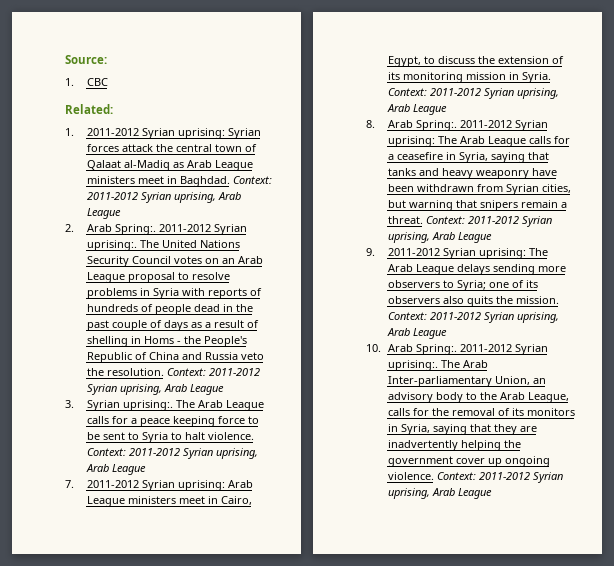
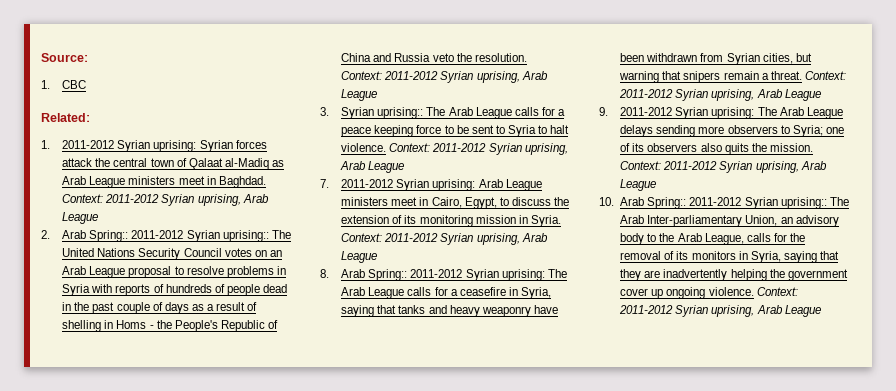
- 2. Arab Spring:. 2011-2012 Syrian uprising:. The United Nations Security Council votes on an Arab League proposal to resolve problems in Syria with reports of hundreds of people dead in the past couple of days as a result of shelling in Homs - the People's Republic of China and Russia veto the resolution.
+ 2. Arab Spring:: 2011-2012 Syrian uprising:: The United Nations Security Council votes on an Arab League proposal to resolve problems in Syria with reports of hundreds of people dead in the past couple of days as a result of shelling in Homs - the People's Republic of China and Russia veto the resolution.
- 3. Syrian uprising:. The Arab League calls for a peace keeping force to be sent to Syria to halt violence.
+ 3. Syrian uprising:: The Arab League calls for a peace keeping force to be sent to Syria to halt violence.
- 8. Arab Spring:. 2011-2012 Syrian uprising: The Arab League calls for a ceasefire in Syria, saying that tanks and heavy weaponry have been withdrawn from Syrian cities, but warning that snipers remain a threat.
+ 8. Arab Spring:: 2011-2012 Syrian uprising: The Arab League calls for a ceasefire in Syria, saying that tanks and heavy weaponry have been withdrawn from Syrian cities, but warning that snipers remain a threat.
- 10. Arab Spring:. 2011-2012 Syrian uprising:. The Arab Inter-parliamentary Union, an advisory body to the Arab League, calls for the removal of its monitors in Syria, saying that they are inadvertently helping the government cover up ongoing violence.
+ 10. Arab Spring:: 2011-2012 Syrian uprising:: The Arab Inter-parliamentary Union, an advisory body to the Arab League, calls for the removal of its monitors in Syria, saying that they are inadvertently helping the government cover up ongoing violence.

